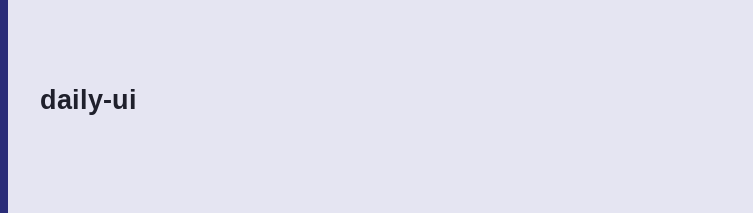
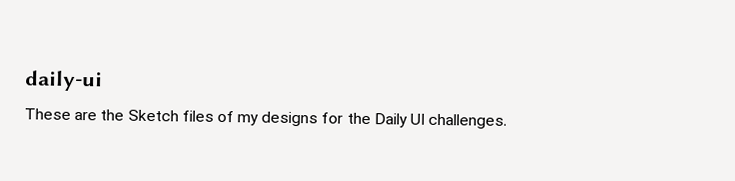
+ These are the Sketch files of my designs for the Daily UI challenges.

